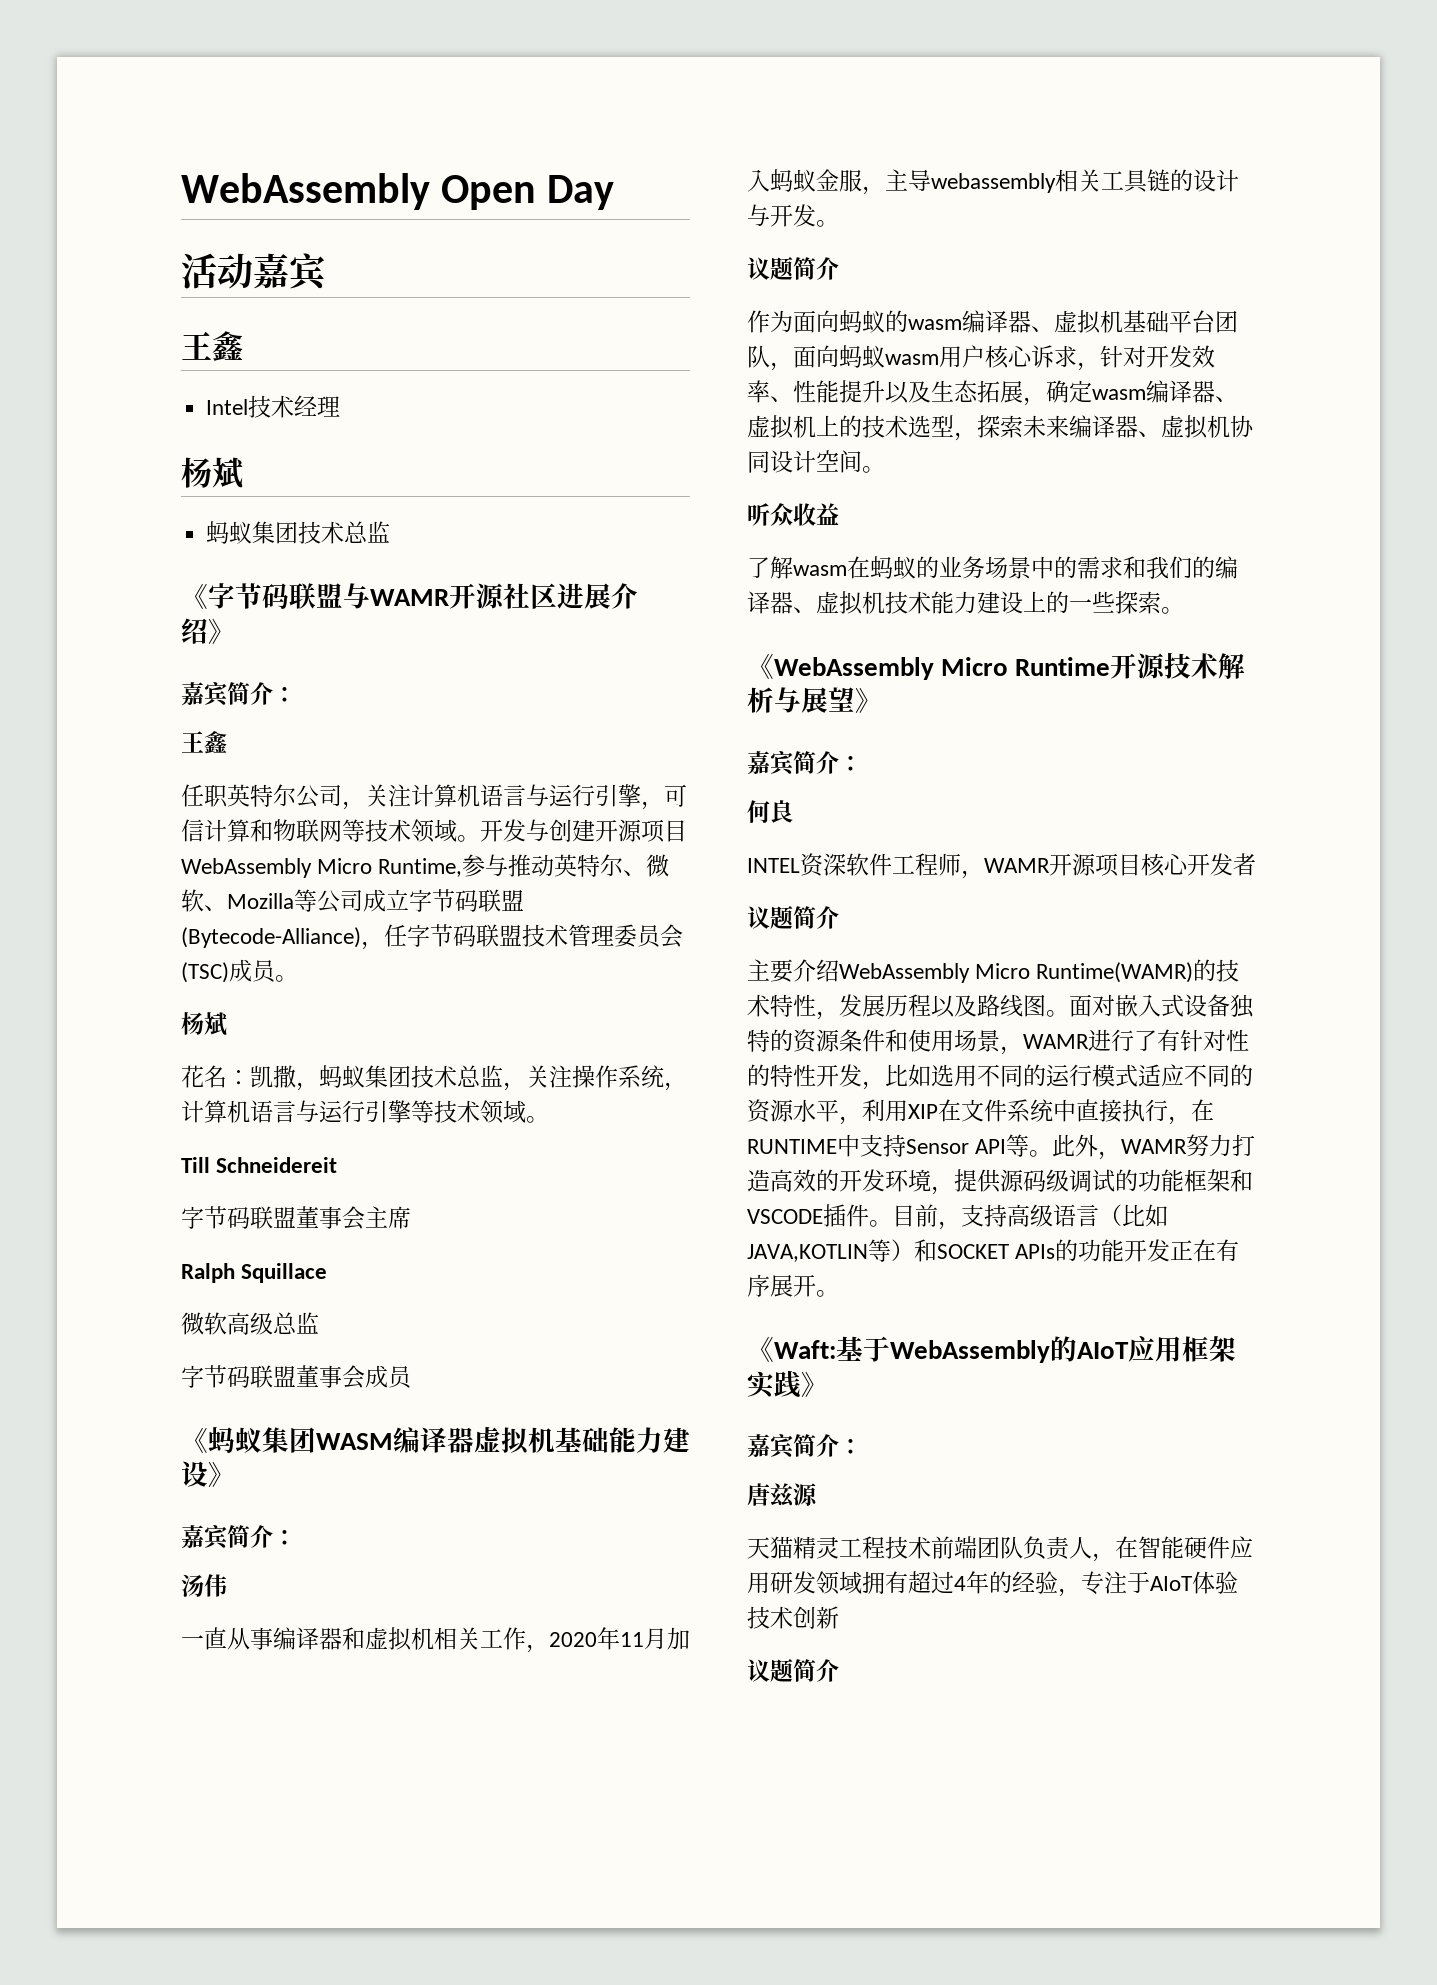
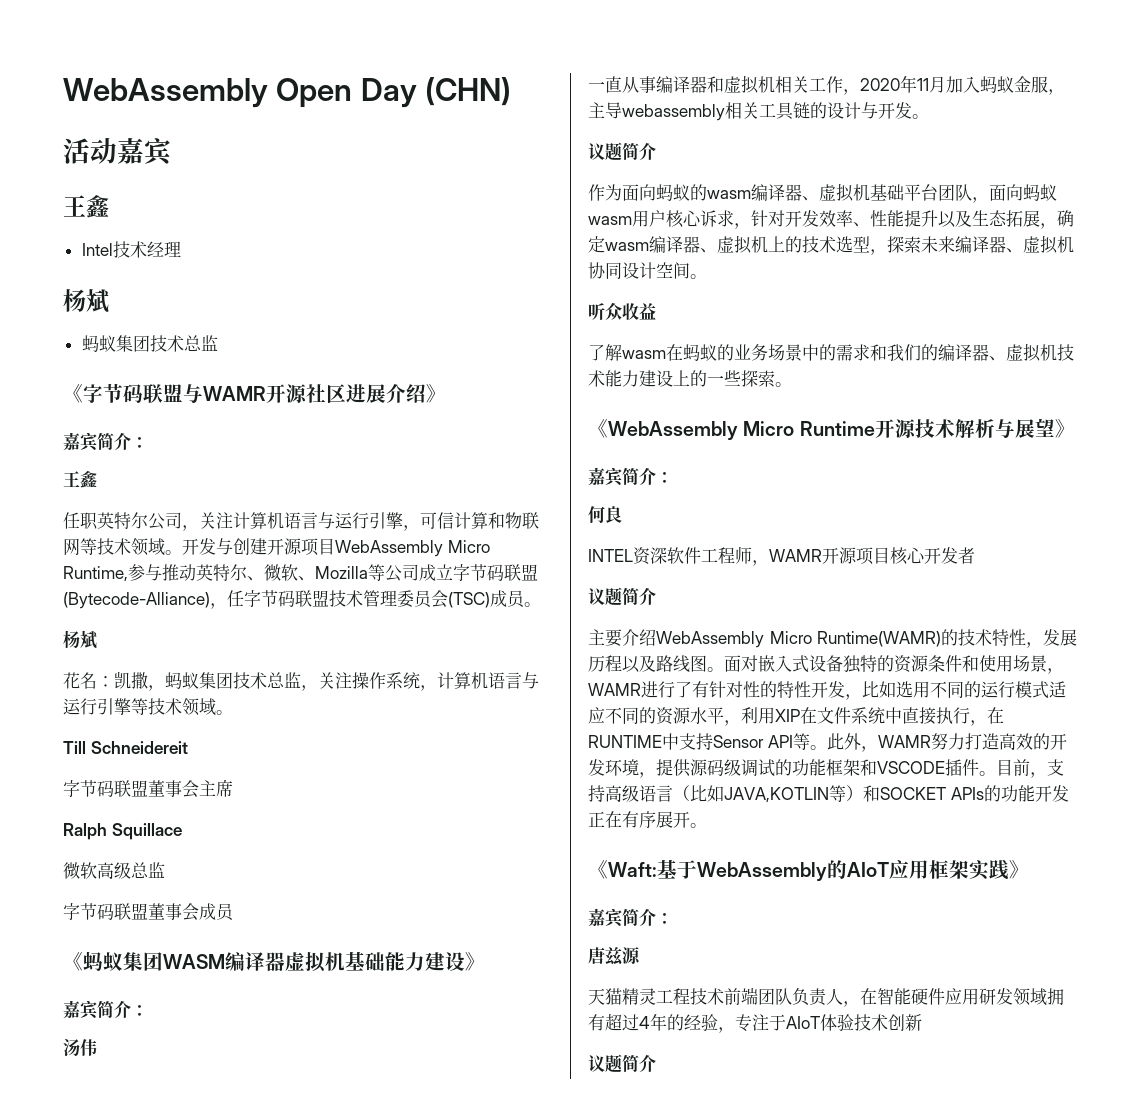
- WebAssembly Open Day
+ WebAssembly Open Day (CHN)

